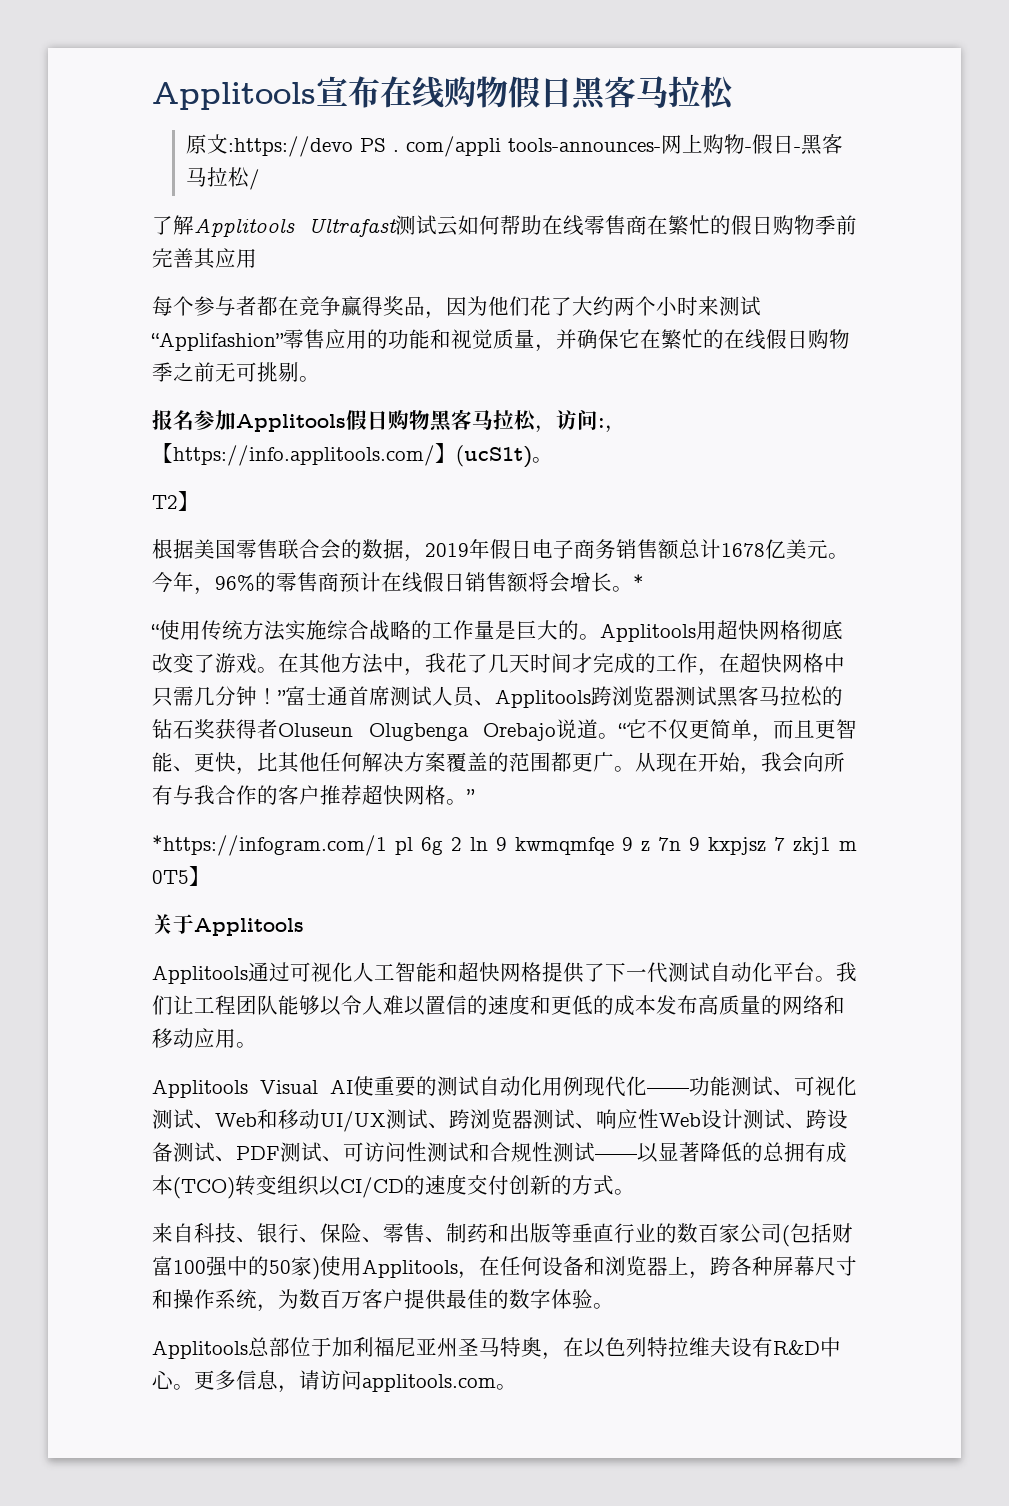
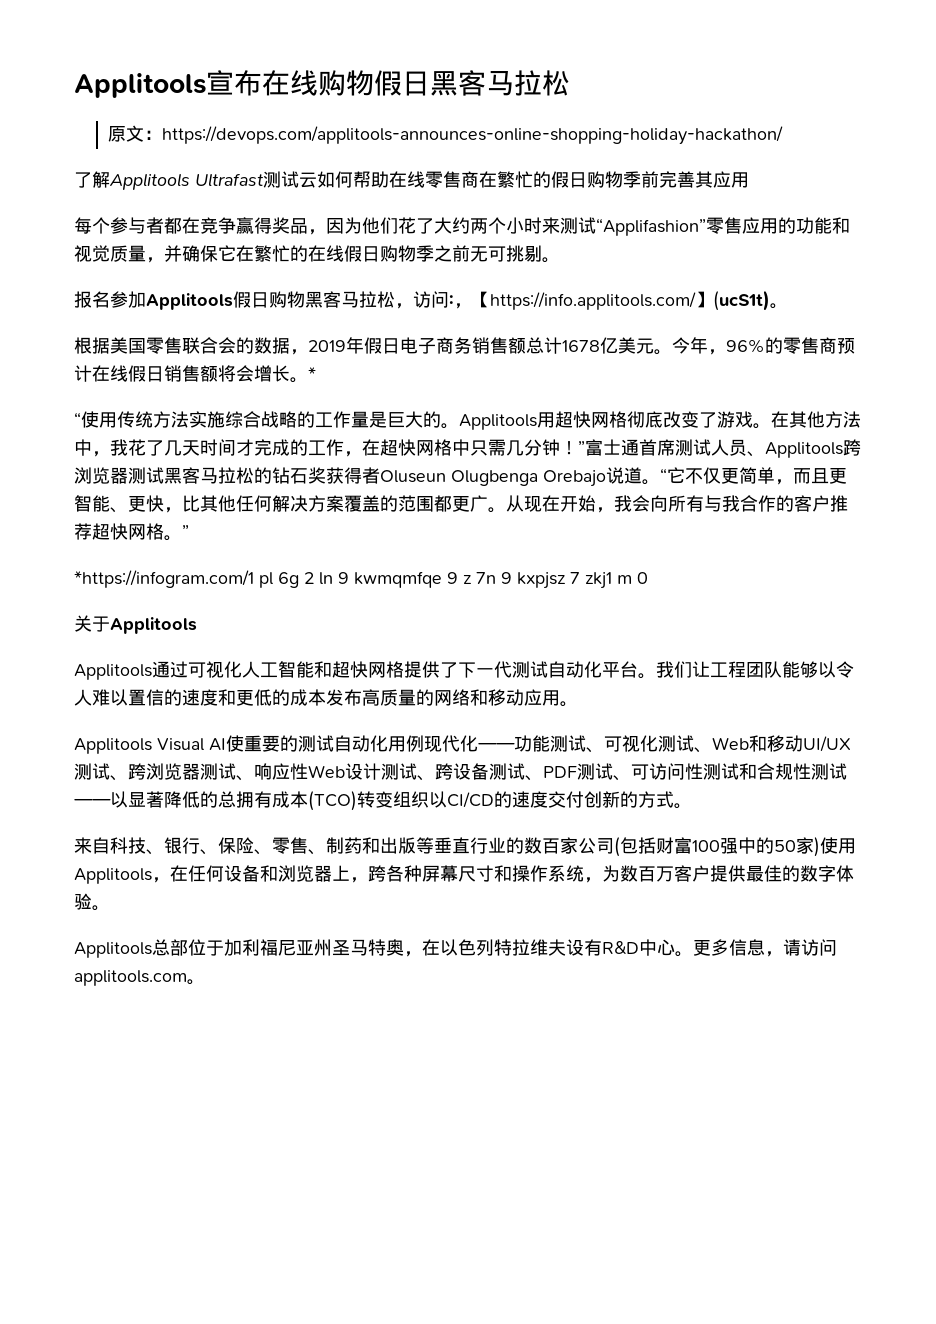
- 原文:https://devo PS . com/appli tools-announces-网上购物-假日-黑客马拉松/
+ 原文：https://devops.com/applitools-announces-online-shopping-holiday-hackathon/
- T2】
- *https://infogram.com/1 pl 6g 2 ln 9 kwmqmfqe 9 z 7n 9 kxpjsz 7 zkj1 m 0T5】
+ *https://infogram.com/1 pl 6g 2 ln 9 kwmqmfqe 9 z 7n 9 kxpjsz 7 zkj1 m 0

